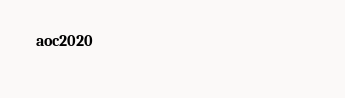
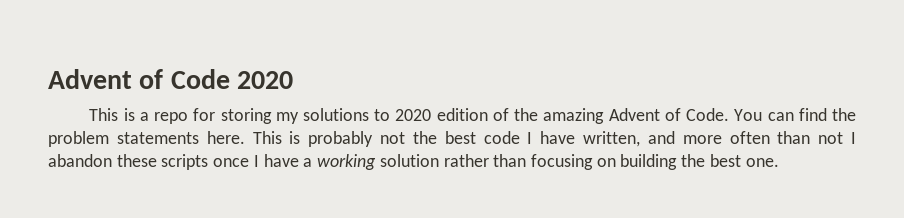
- aoc2020
+ Advent of Code 2020
+ This is a repo for storing my solutions to 2020 edition of the amazing Advent of Code. You can find the problem statements here. This is probably not the best code I have written, and more often than not I abandon these scripts once I have a working solution rather than focusing on building the best one.

